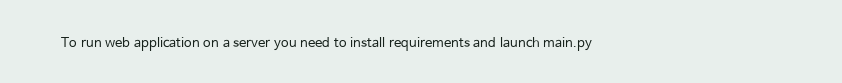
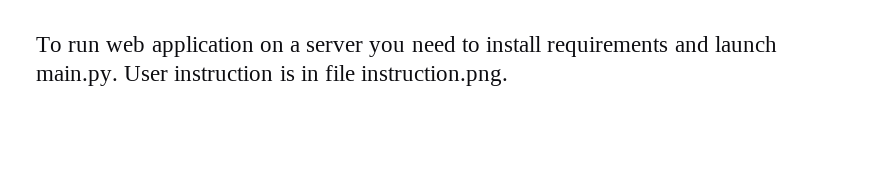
- To run web application on a server you need to install requirements and launch main.py
+ To run web application on a server you need to install requirements and launch main.py. User instruction is in file instruction.png.

